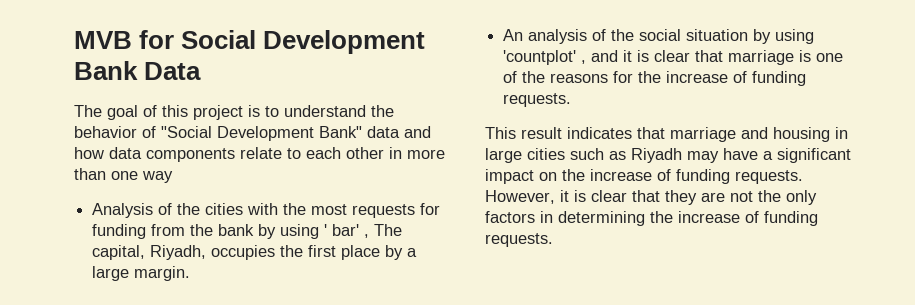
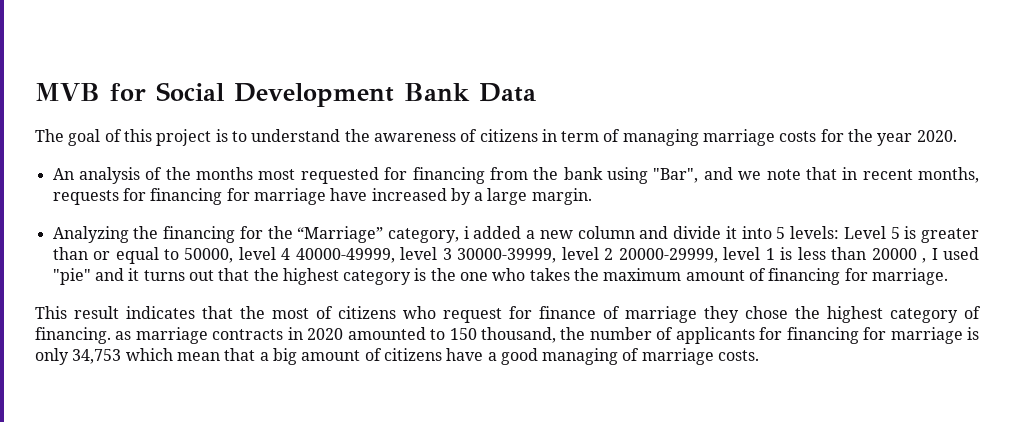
- The goal of this project is to understand the behavior of "Social Development Bank" data and how data components relate to each other in more than one way
- Analysis of the cities with the most requests for funding from the bank by using ' bar' , The capital, Riyadh, occupies the first place by a large margin.
- An analysis of the social situation by using 'countplot' , and it is clear that marriage is one of the reasons for the increase of funding requests.
- This result indicates that marriage and housing in large cities such as Riyadh may have a significant impact on the increase of funding requests. However, it is clear that they are not the only factors in determining the increase of funding requests.
+ The goal of this project is to understand the awareness of citizens in term of managing marriage costs for the year 2020.
+ An analysis of the months most requested for financing from the bank using "Bar", and we note that in recent months, requests for financing for marriage have increased by a large margin.
+ Analyzing the financing for the “Marriage” category, i added a new column and divide it into 5 levels: Level 5 is greater than or equal to 50000, level 4 40000-49999, level 3 30000-39999, level 2 20000-29999, level 1 is less than 20000 , I used "pie" and it turns out that the highest category is the one who takes the maximum amount of financing for marriage.
+ This result indicates that the most of citizens who request for finance of marriage they chose the highest category of financing. as marriage contracts in 2020 amounted to 150 thousand, the number of applicants for financing for marriage is only 34,753 which mean that a big amount of citizens have a good managing of marriage costs.

